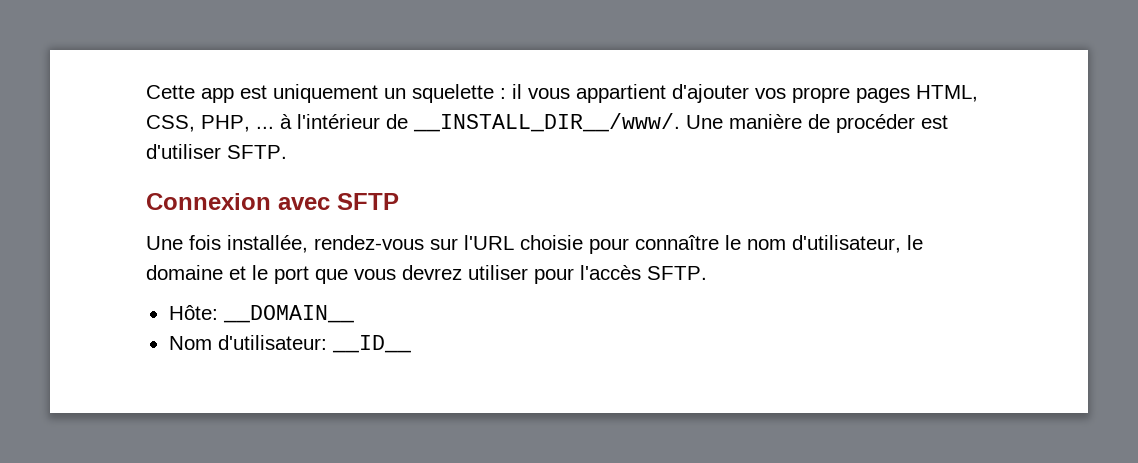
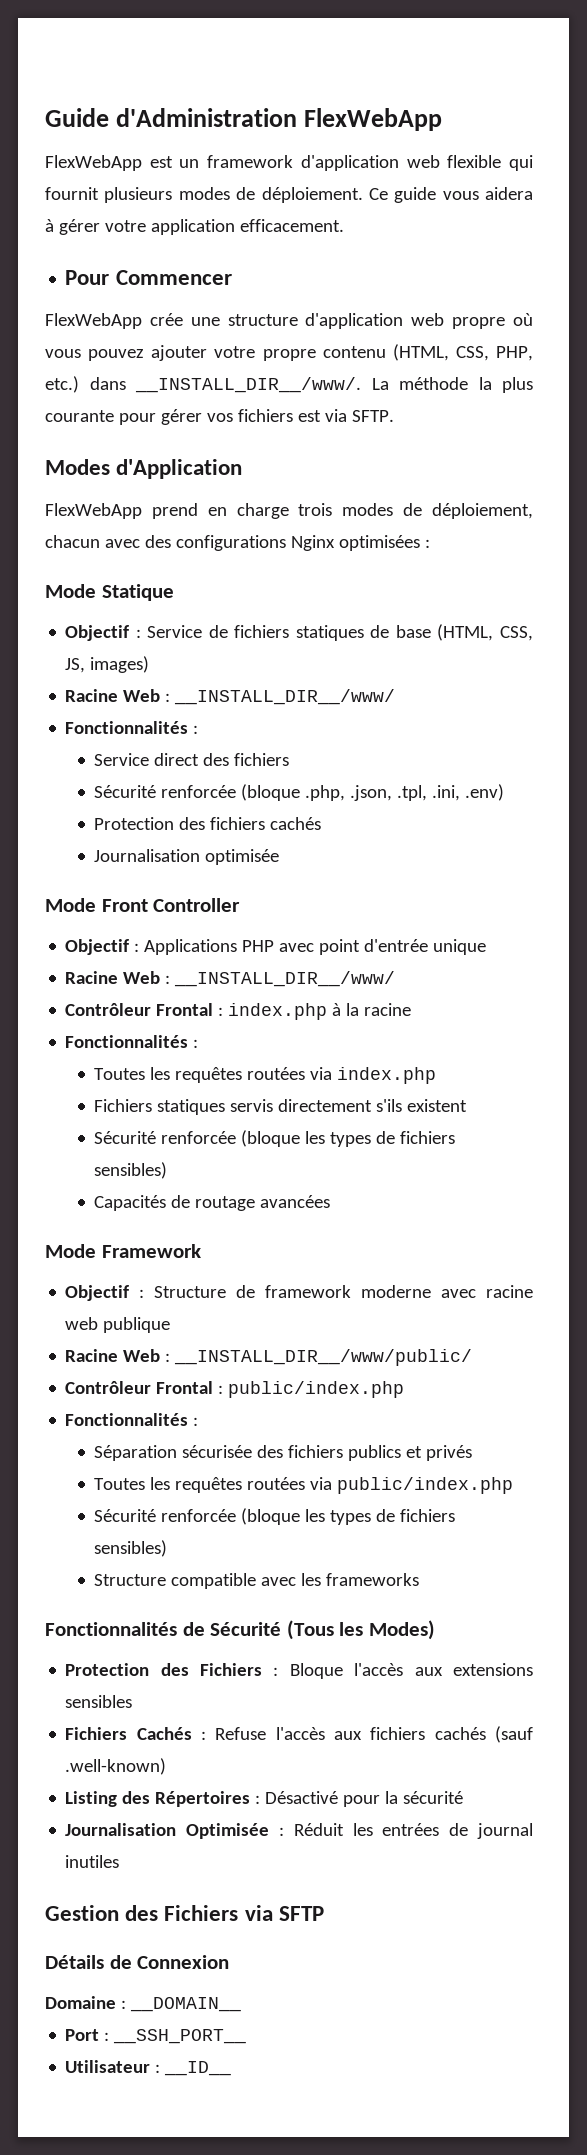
- Cette app est uniquement un squelette : il vous appartient d'ajouter vos propre pages HTML, CSS, PHP, ... à l'intérieur de __INSTALL_DIR__/www/. Une manière de procéder est d'utiliser SFTP.
- Connexion avec SFTP
- Une fois installée, rendez-vous sur l'URL choisie pour connaître le nom d'utilisateur, le domaine et le port que vous devrez utiliser pour l'accès SFTP.
- Hôte: __DOMAIN__
- Nom d'utilisateur: __ID__
+ Guide d'Administration FlexWebApp
+ FlexWebApp est un framework d'application web flexible qui fournit plusieurs modes de déploiement. Ce guide vous aidera à gérer votre application efficacement.
+ Pour Commencer
+ FlexWebApp crée une structure d'application web propre où vous pouvez ajouter votre propre contenu (HTML, CSS, PHP, etc.) dans __INSTALL_DIR__/www/. La méthode la plus courante pour gérer vos fichiers est via SFTP.
+ Modes d'Application
+ FlexWebApp prend en charge trois modes de déploiement, chacun avec des configurations Nginx optimisées :
+ Mode Statique
+ Objectif : Service de fichiers statiques de base (HTML, CSS, JS, images)
+ Racine Web : __INSTALL_DIR__/www/
+ Fonctionnalités :
+ Service direct des fichiers
+ Sécurité renforcée (bloque .php, .json, .tpl, .ini, .env)
+ Protection des fichiers cachés
+ Journalisation optimisée
+ Mode Front Controller
+ Objectif : Applications PHP avec point d'entrée unique
+ Racine Web : __INSTALL_DIR__/www/
+ Contrôleur Frontal : index.php à la racine
+ Fonctionnalités :
+ Toutes les requêtes routées via index.php
+ Fichiers statiques servis directement s'ils existent
+ Sécurité renforcée (bloque les types de fichiers sensibles)
+ Capacités de routage avancées
+ Mode Framework
+ Objectif : Structure de framework moderne avec racine web publique
+ Racine Web : __INSTALL_DIR__/www/public/
+ Contrôleur Frontal : public/index.php
+ Fonctionnalités :
+ Séparation sécurisée des fichiers publics et privés
+ Toutes les requêtes routées via public/index.php
+ Sécurité renforcée (bloque les types de fichiers sensibles)
+ Structure compatible avec les frameworks
+ Fonctionnalités de Sécurité (Tous les Modes)
+ Protection des Fichiers : Bloque l'accès aux extensions sensibles
+ Fichiers Cachés : Refuse l'accès aux fichiers cachés (sauf .well-known)
+ Listing des Répertoires : Désactivé pour la sécurité
+ Journalisation Optimisée : Réduit les entrées de journal inutiles
+ Gestion des Fichiers via SFTP
+ Détails de Connexion
+ Domaine : __DOMAIN__
+ Port : __SSH_PORT__
+ Utilisateur : __ID__

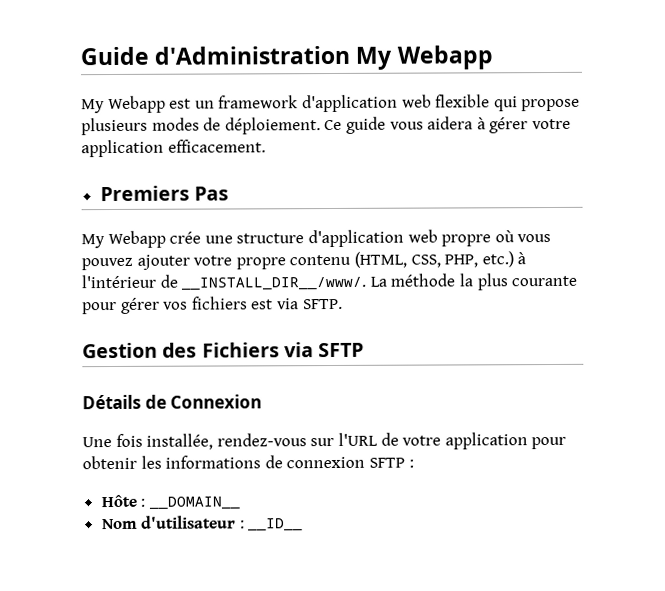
- Guide d'Administration FlexWebApp
- FlexWebApp est un framework d'application web flexible qui fournit plusieurs modes de déploiement.
+ Guide d'Administration My Webapp
+ My Webapp est un framework d'application web flexible qui propose plusieurs modes de déploiement.
- Pour Commencer
- FlexWebApp crée une structure d'application web propre où vous pouvez ajouter votre propre contenu (HTML, CSS, PHP, etc.) dans __INSTALL_DIR__/www/.
+ Premiers Pas
+ My Webapp crée une structure d'application web propre où vous pouvez ajouter votre propre contenu (HTML, CSS, PHP, etc.) à l'intérieur de __INSTALL_DIR__/www/.
- Modes d'Application
- FlexWebApp prend en charge trois modes de déploiement, chacun avec des configurations Nginx optimisées :
- Mode Statique
- Objectif : Service de fichiers statiques de base (HTML, CSS, JS, images)
- Racine Web : __INSTALL_DIR__/www/
- Fonctionnalités :
- Service direct des fichiers
- Sécurité renforcée (bloque .php, .json, .tpl, .ini, .env)
- Protection des fichiers cachés
- Journalisation optimisée
- Mode Front Controller
- Objectif : Applications PHP avec point d'entrée unique
- Racine Web : __INSTALL_DIR__/www/
- Contrôleur Frontal : index.php à la racine
- Fonctionnalités :
- Toutes les requêtes routées via index.php
- Fichiers statiques servis directement s'ils existent
- Sécurité renforcée (bloque les types de fichiers sensibles)
- Capacités de routage avancées
- Mode Framework
- Objectif : Structure de framework moderne avec racine web publique
- Racine Web : __INSTALL_DIR__/www/public/
- Contrôleur Frontal : public/index.php
- Fonctionnalités :
- Séparation sécurisée des fichiers publics et privés
- Toutes les requêtes routées via public/index.php
- Sécurité renforcée (bloque les types de fichiers sensibles)
- Structure compatible avec les frameworks
- Fonctionnalités de Sécurité (Tous les Modes)
- Protection des Fichiers : Bloque l'accès aux extensions sensibles
- Fichiers Cachés : Refuse l'accès aux fichiers cachés (sauf .well-known)
- Listing des Répertoires : Désactivé pour la sécurité
- Journalisation Optimisée : Réduit les entrées de journal inutiles
- Domaine : __DOMAIN__
- Port : __SSH_PORT__
- Utilisateur : __ID__
+ Une fois installée, rendez-vous sur l'URL de votre application pour obtenir les informations de connexion SFTP :
+ Hôte : __DOMAIN__
+ Nom d'utilisateur : __ID__

